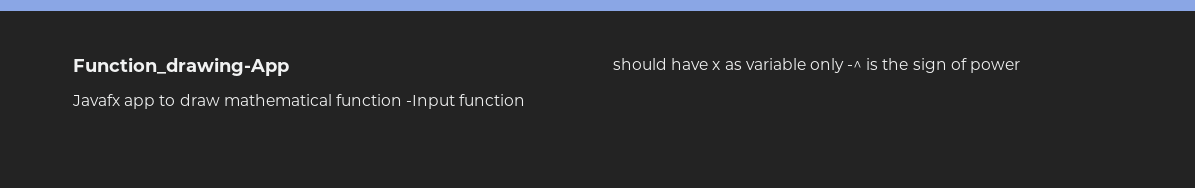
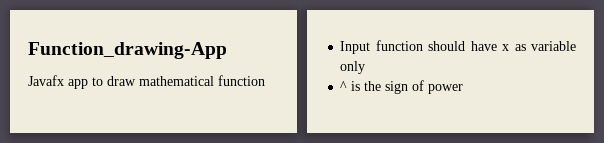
- Javafx app to draw mathematical function -Input function should have x as variable only -^ is the sign of power
+ Javafx app to draw mathematical function
+ Input function should have x as variable only
+ ^ is the sign of power

